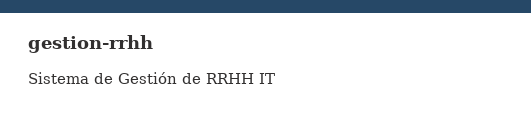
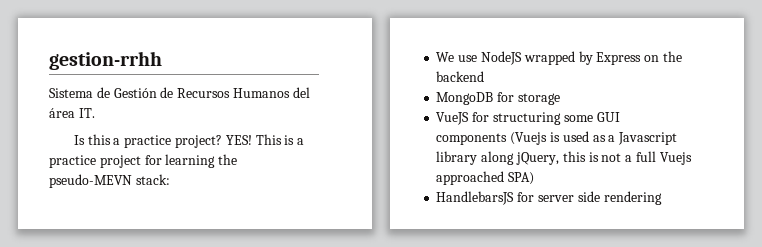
- Sistema de Gestión de RRHH IT
+ Sistema de Gestión de Recursos Humanos del área IT.
+ Is this a practice project? YES! This is a practice project for learning the pseudo-MEVN stack:
+ We use NodeJS wrapped by Express on the backend
+ MongoDB for storage
+ VueJS for structuring some GUI components (Vuejs is used as a Javascript library along jQuery, this is not a full Vuejs approached SPA)
+ HandlebarsJS for server side rendering

